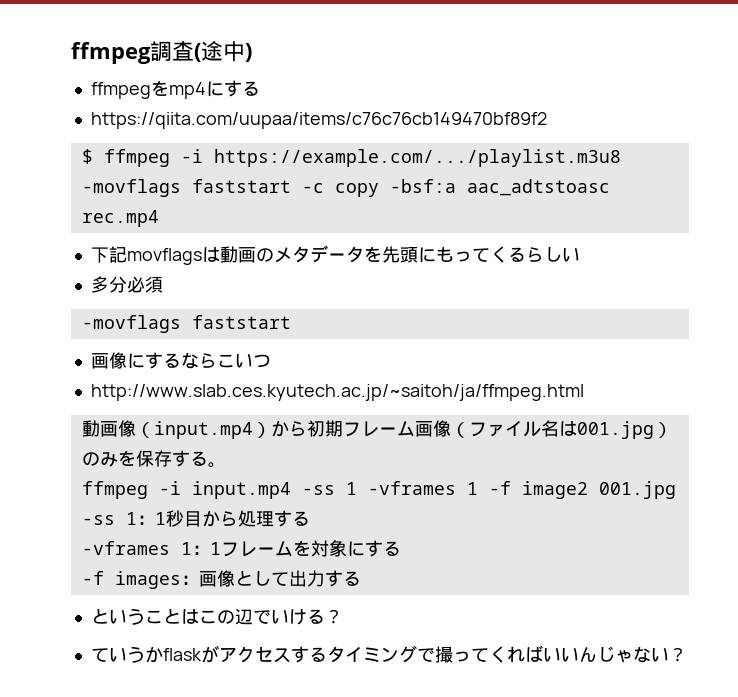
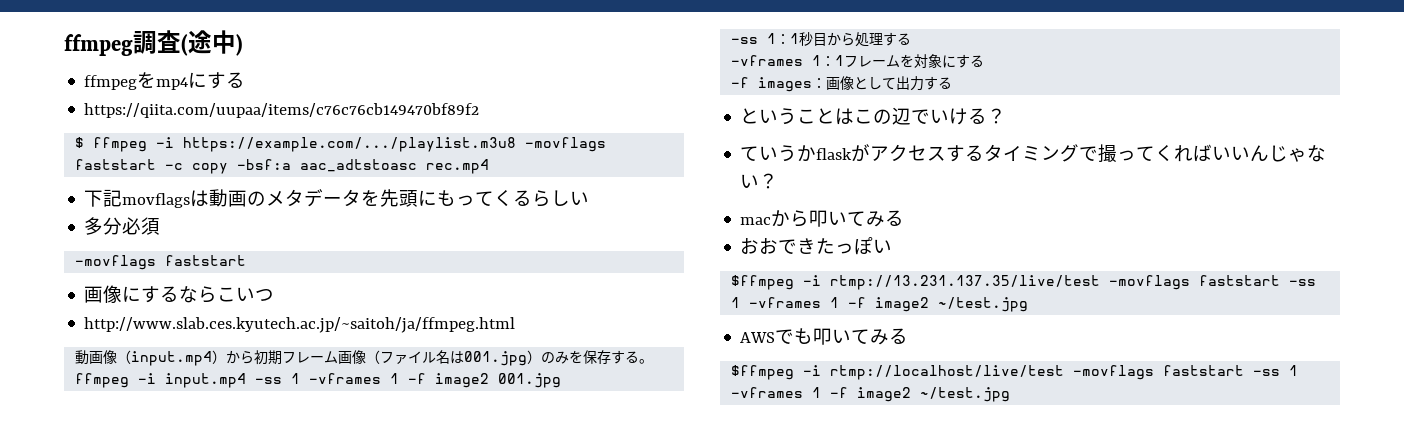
+ macから叩いてみる
+ おおできたっぽい
+ $ffmpeg -i rtmp://13.231.137.35/live/test -movflags faststart -ss 1 -vframes 1 -f image2 ~/test.jpg
+ AWSでも叩いてみる
+ $ffmpeg -i rtmp://localhost/live/test -movflags faststart -ss 1 -vframes 1 -f image2 ~/test.jpg

